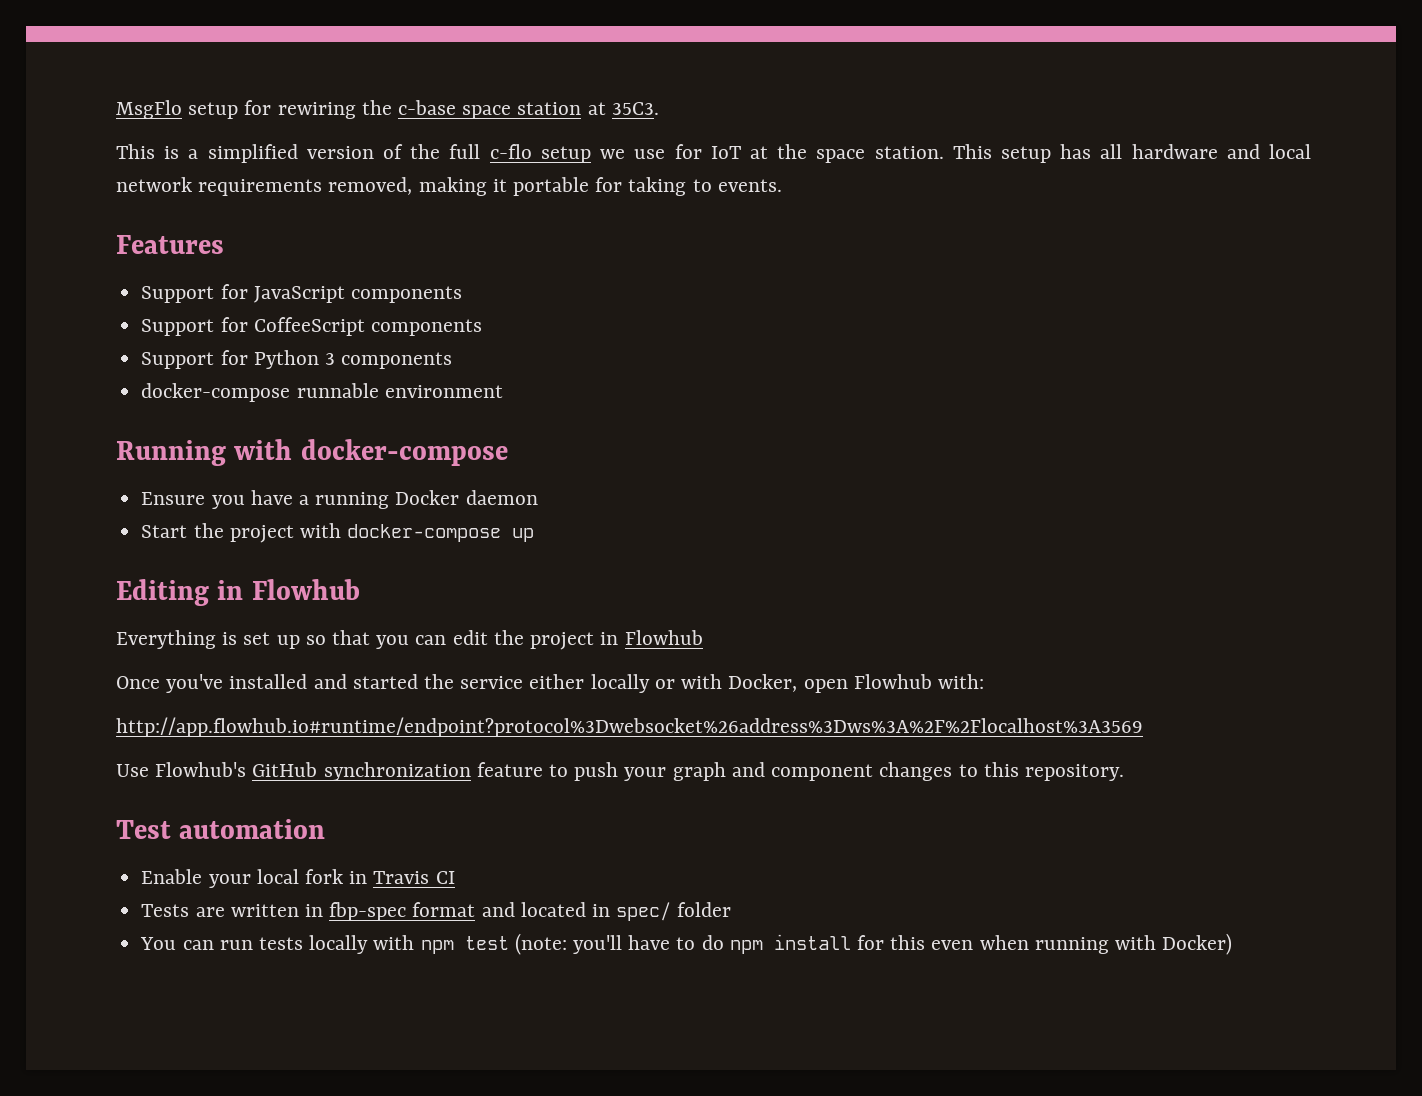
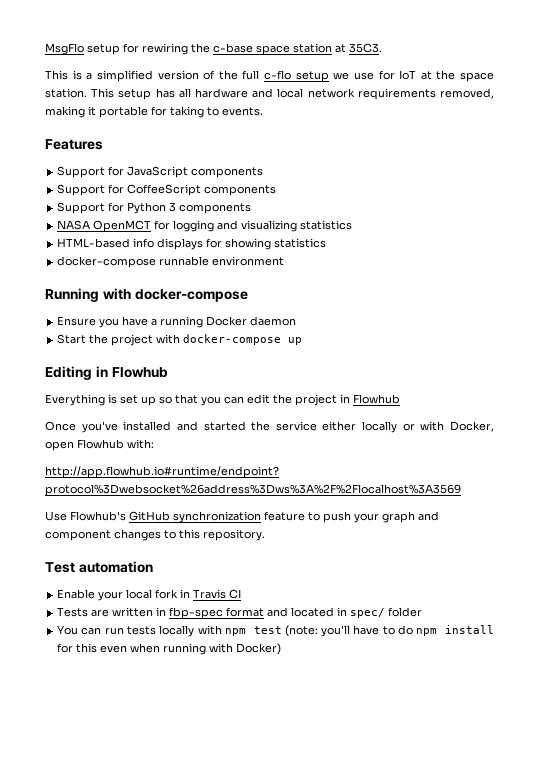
+ NASA OpenMCT for logging and visualizing statistics
+ HTML-based info displays for showing statistics

